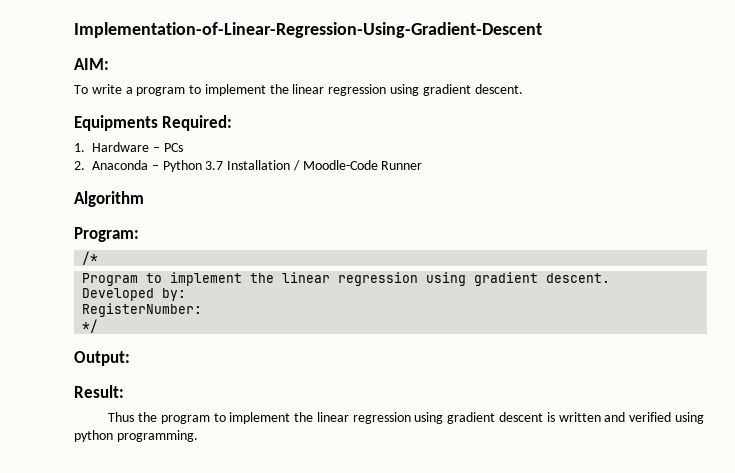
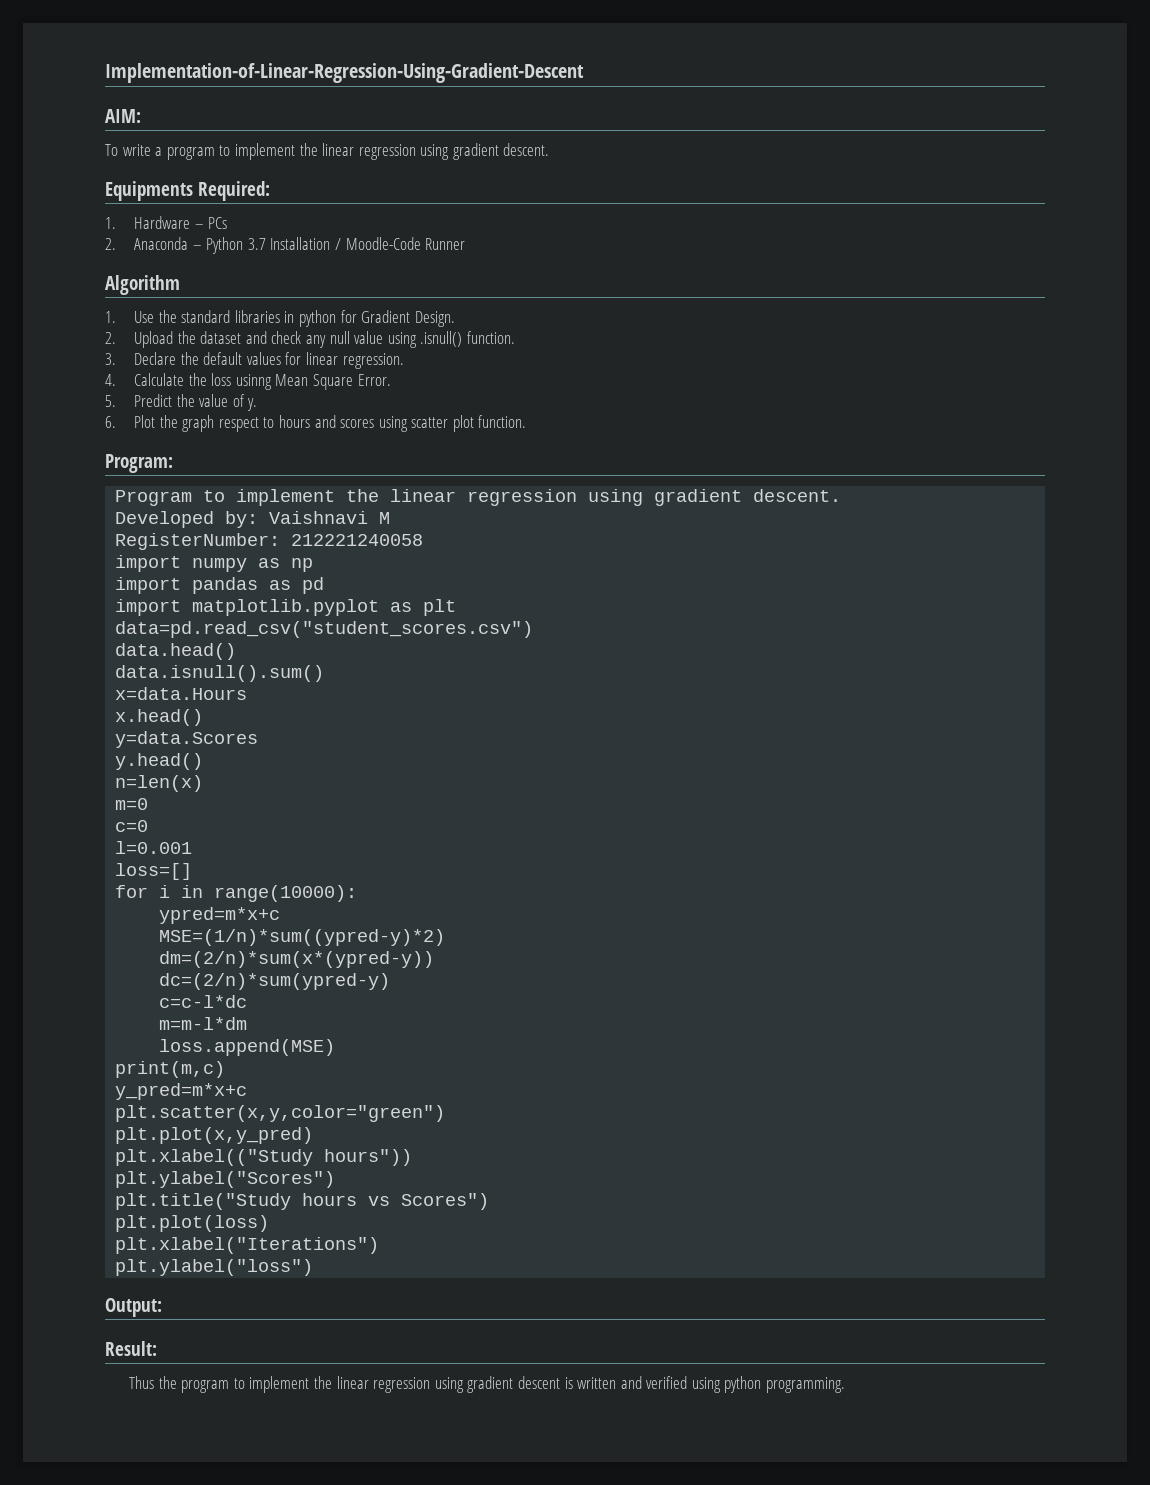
+ 1. Use the standard libraries in python for Gradient Design.
+ 2. Upload the dataset and check any null value using .isnull() function.
+ 3. Declare the default values for linear regression.
+ 4. Calculate the loss usinng Mean Square Error.
+ 5. Predict the value of y.
+ 6. Plot the graph respect to hours and scores using scatter plot function.
- /*
- Developed by:
+ Developed by: Vaishnavi M
- RegisterNumber:
- */
+ RegisterNumber: 212221240058
+ import numpy as np
+ import pandas as pd
+ import matplotlib.pyplot as plt
+ data=pd.read_csv("student_scores.csv")
+ data.head()
+ data.isnull().sum()
+ x=data.Hours
+ x.head()
+ y=data.Scores
+ y.head()
+ n=len(x)
+ m=0
+ c=0
+ l=0.001
+ loss=[]
+ for i in range(10000):
+ ypred=m*x+c
+ MSE=(1/n)*sum((ypred-y)*2)
+ dm=(2/n)*sum(x*(ypred-y))
+ dc=(2/n)*sum(ypred-y)
+ c=c-l*dc
+ m=m-l*dm
+ loss.append(MSE)
+ print(m,c)
+ y_pred=m*x+c
+ plt.scatter(x,y,color="green")
+ plt.plot(x,y_pred)
+ plt.xlabel(("Study hours"))
+ plt.ylabel("Scores")
+ plt.title("Study hours vs Scores")
+ plt.plot(loss)
+ plt.xlabel("Iterations")
+ plt.ylabel("loss")

